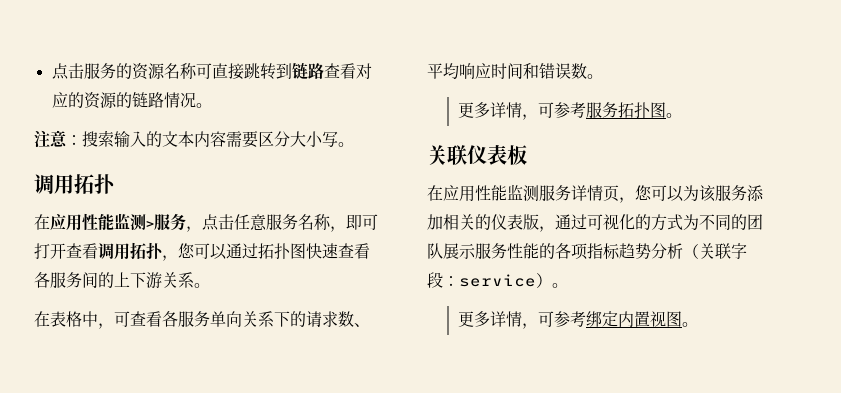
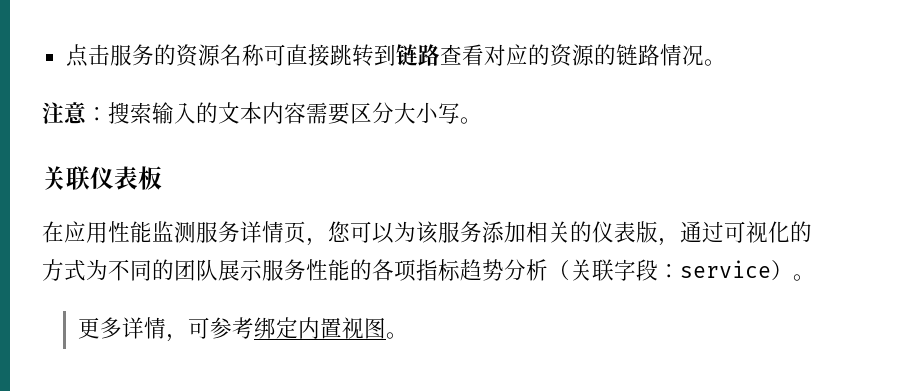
  注意：搜索输入的文本内容需要区分大小写。
- 调用拓扑
- 在应用性能监测>服务，点击任意服务名称，即可打开查看调用拓扑，您可以通过拓扑图快速查看各服务间的上下游关系。
- 在表格中，可查看各服务单向关系下的请求数、平均响应时间和错误数。
- 更多详情，可参考服务拓扑图。

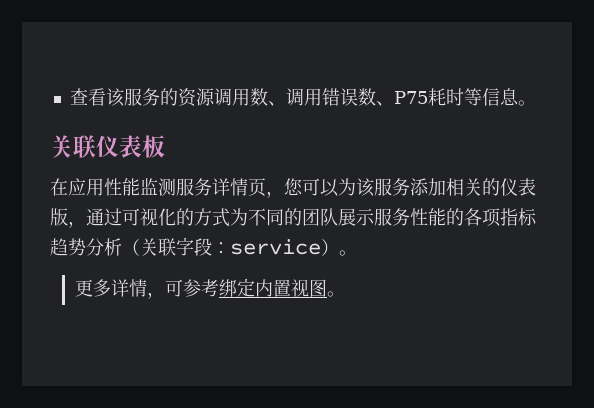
- 点击服务的资源名称可直接跳转到链路查看对应的资源的链路情况。
- 注意：搜索输入的文本内容需要区分大小写。
+ 查看该服务的资源调用数、调用错误数、P75耗时等信息。

